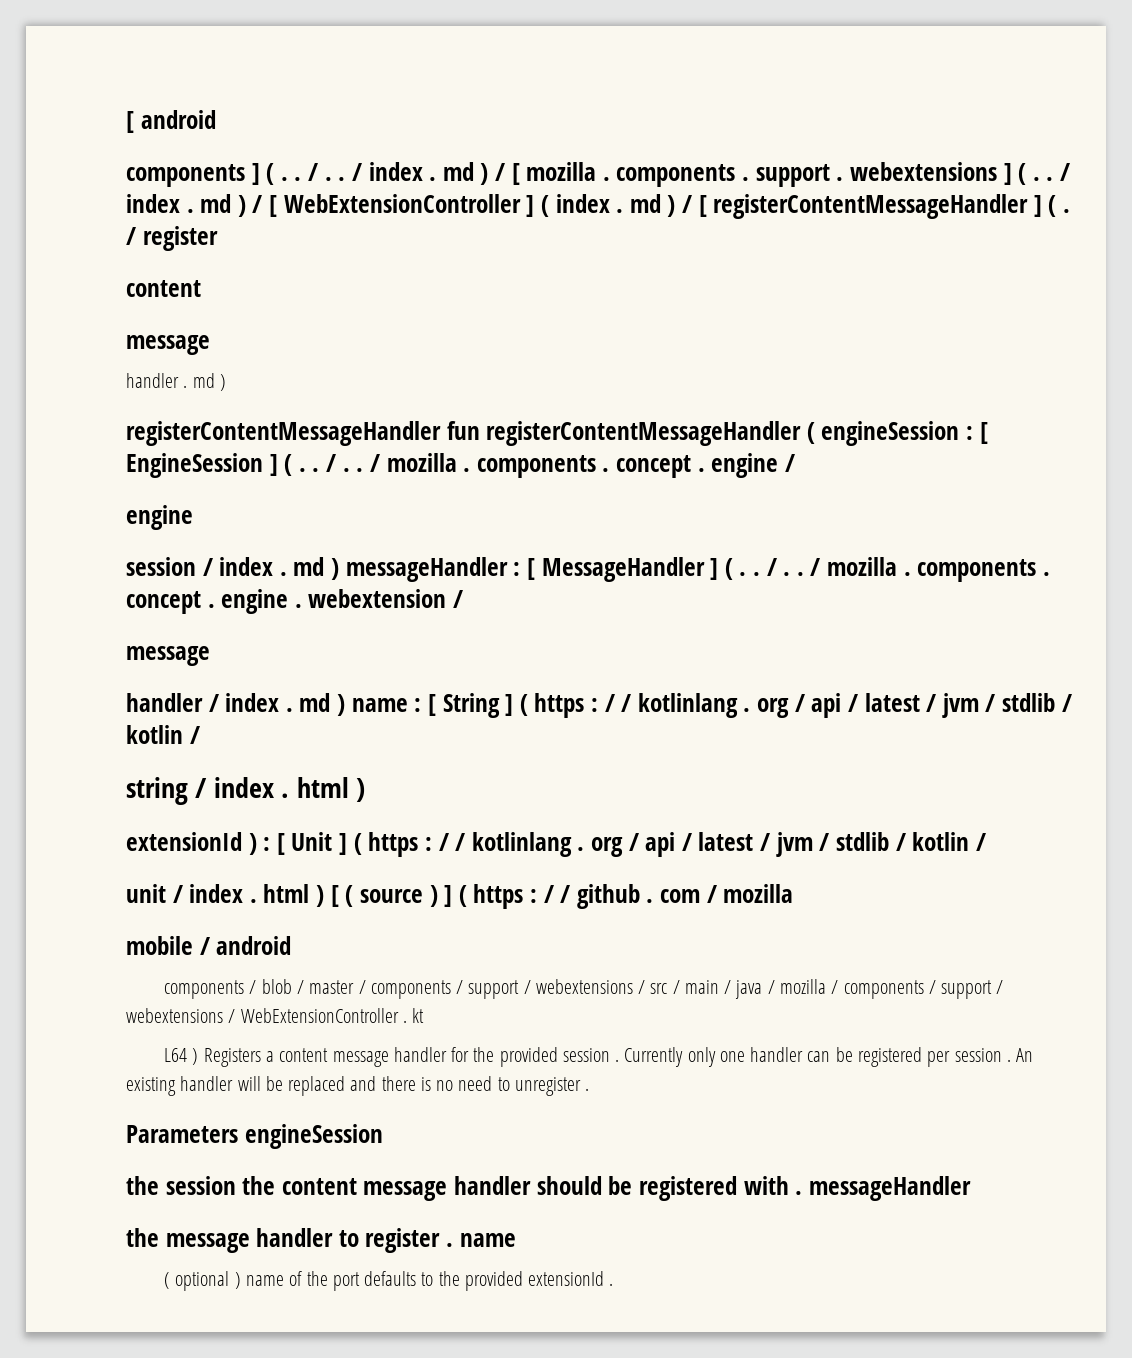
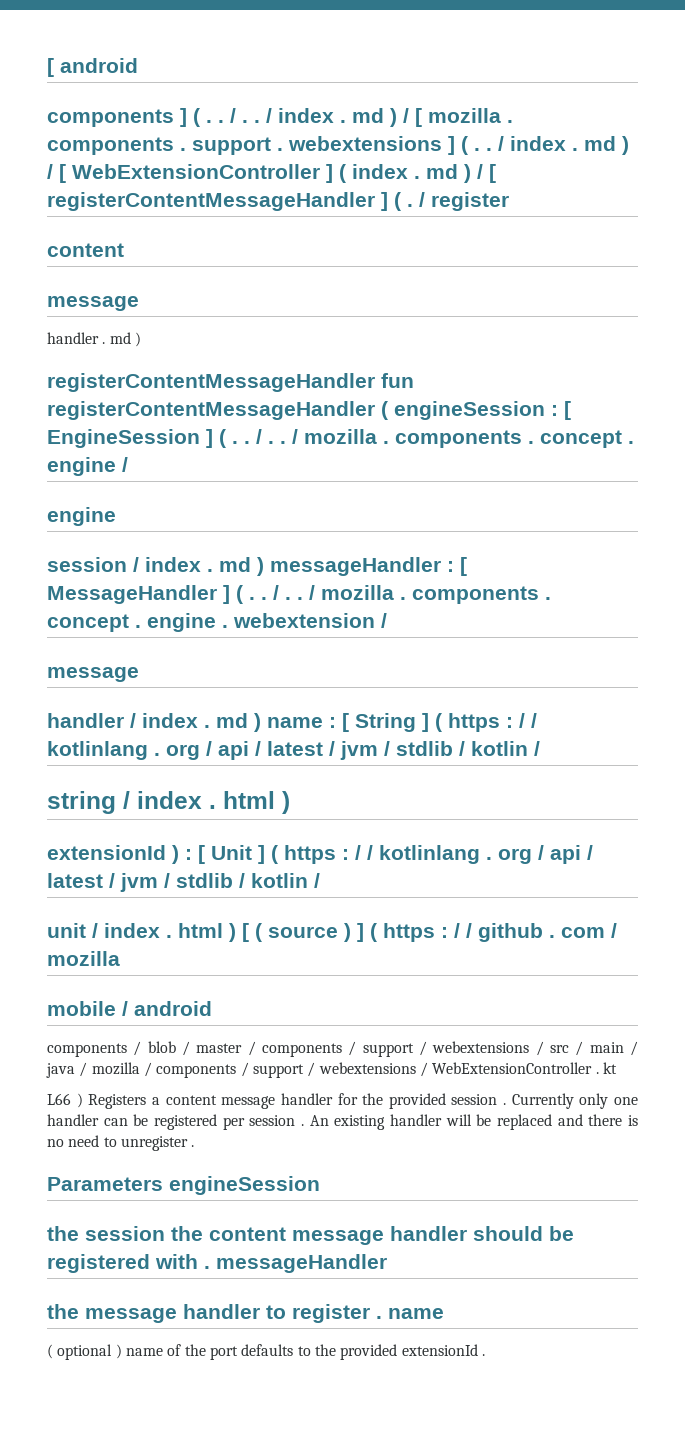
- L64 ) Registers a content message handler for the provided session .
+ L66 ) Registers a content message handler for the provided session .

